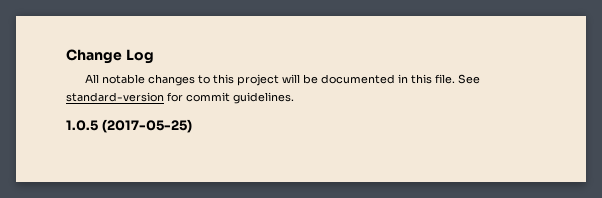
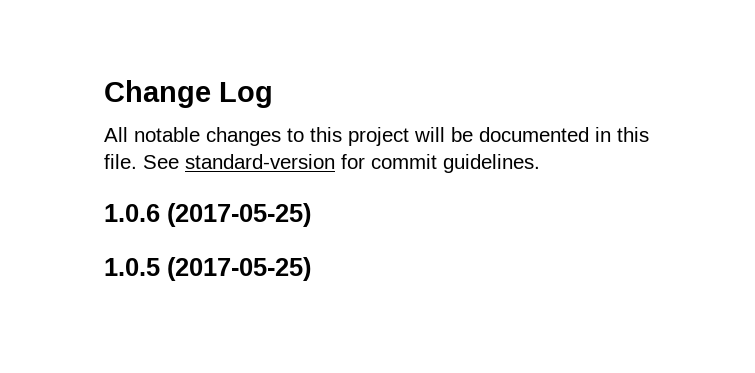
+ 1.0.6 (2017-05-25)

